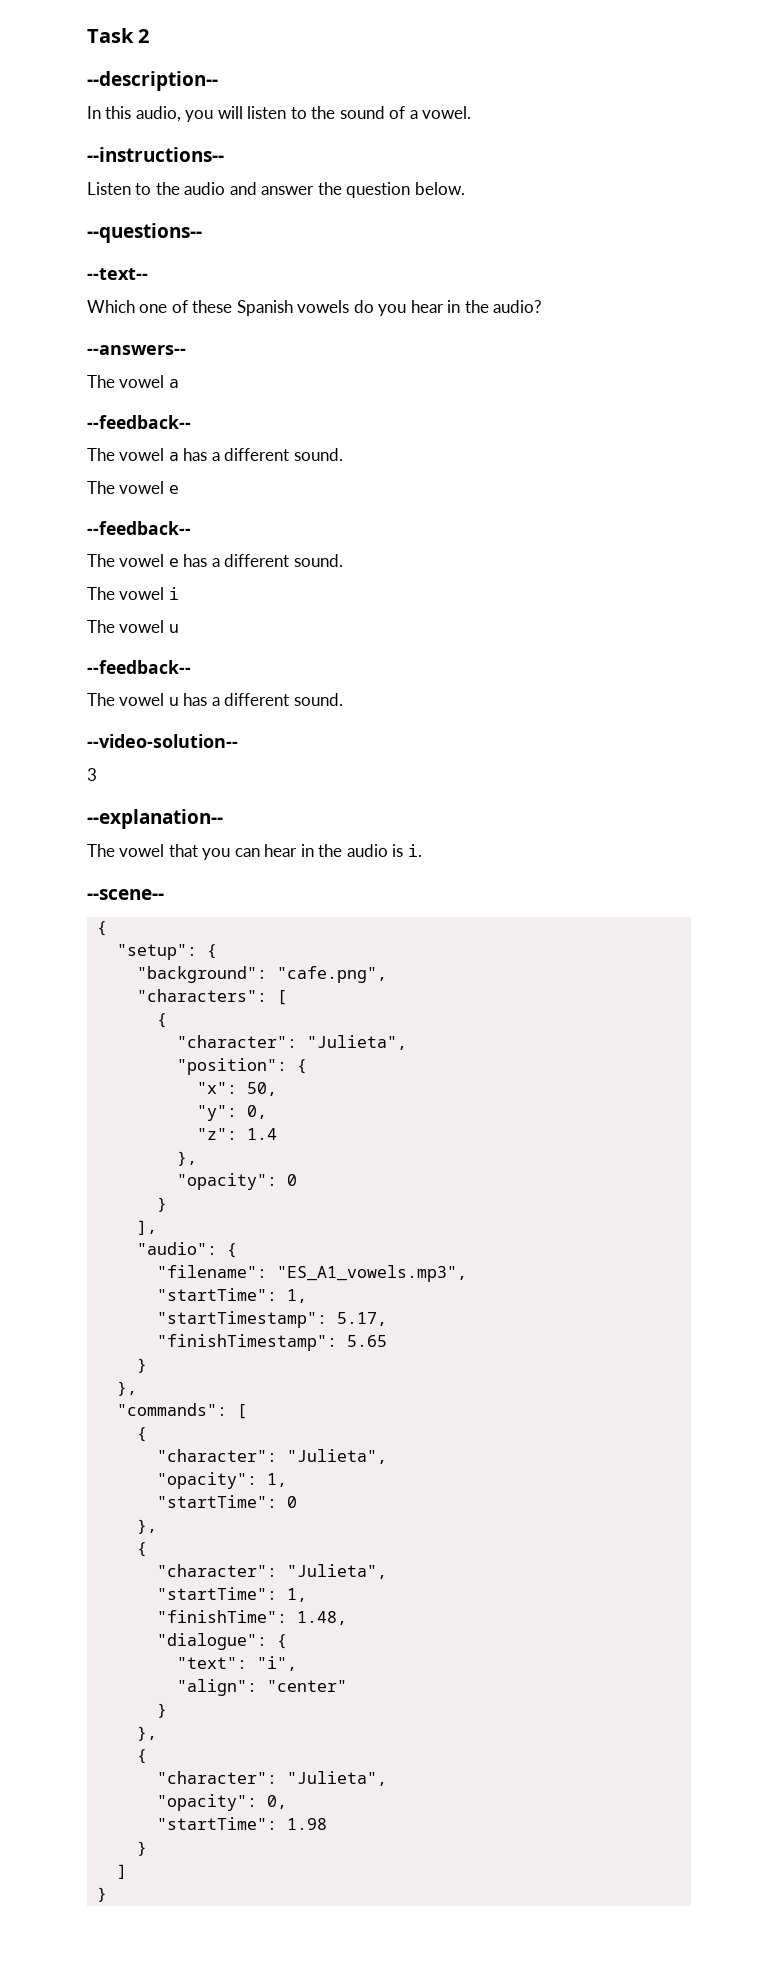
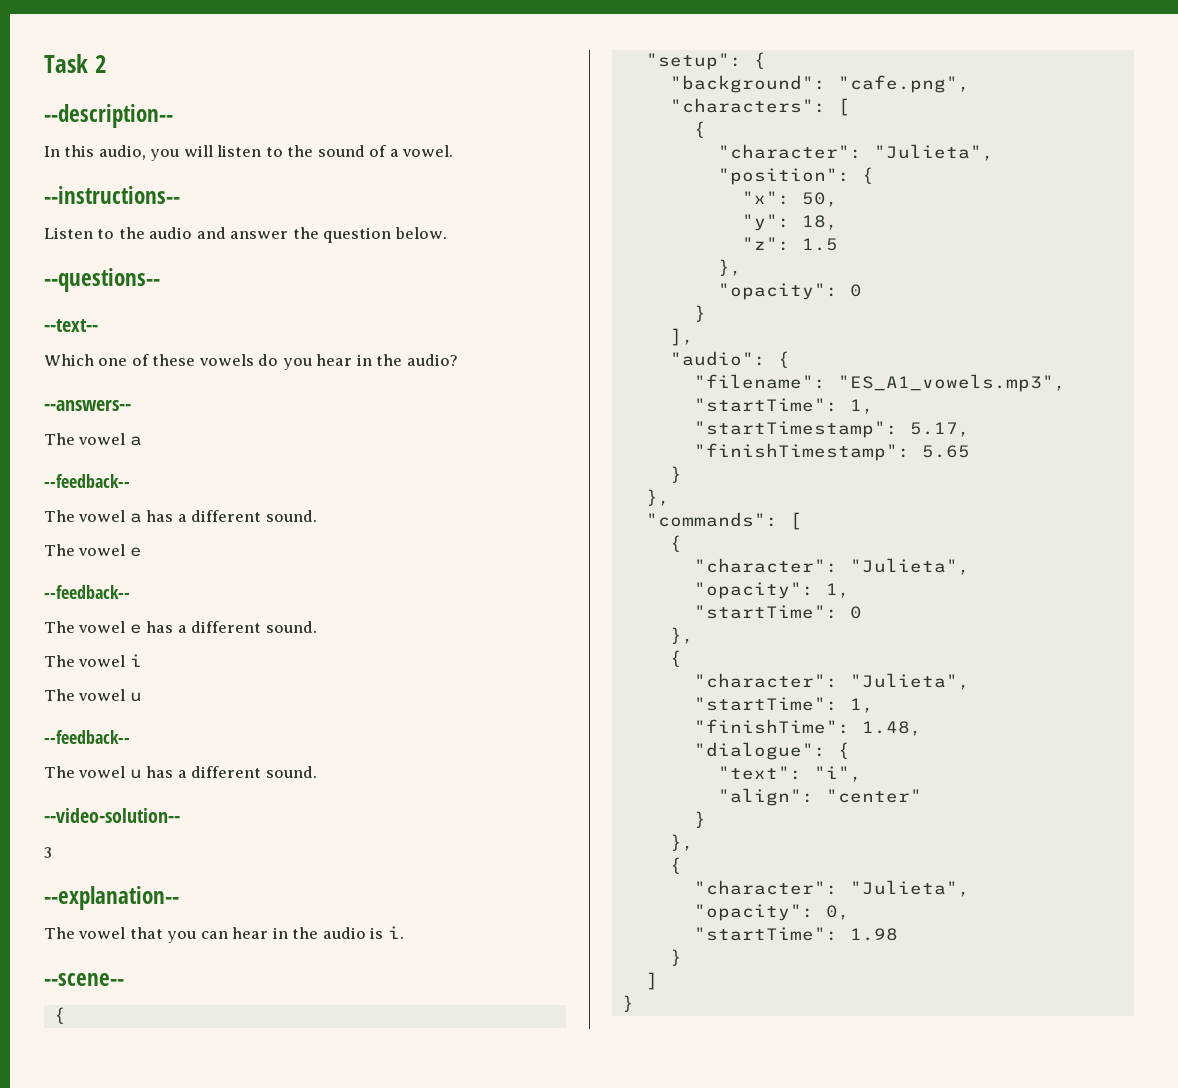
- Which one of these Spanish vowels do you hear in the audio?
+ Which one of these vowels do you hear in the audio?
- "y": 0,
+ "y": 18,
- "z": 1.4
+ "z": 1.5

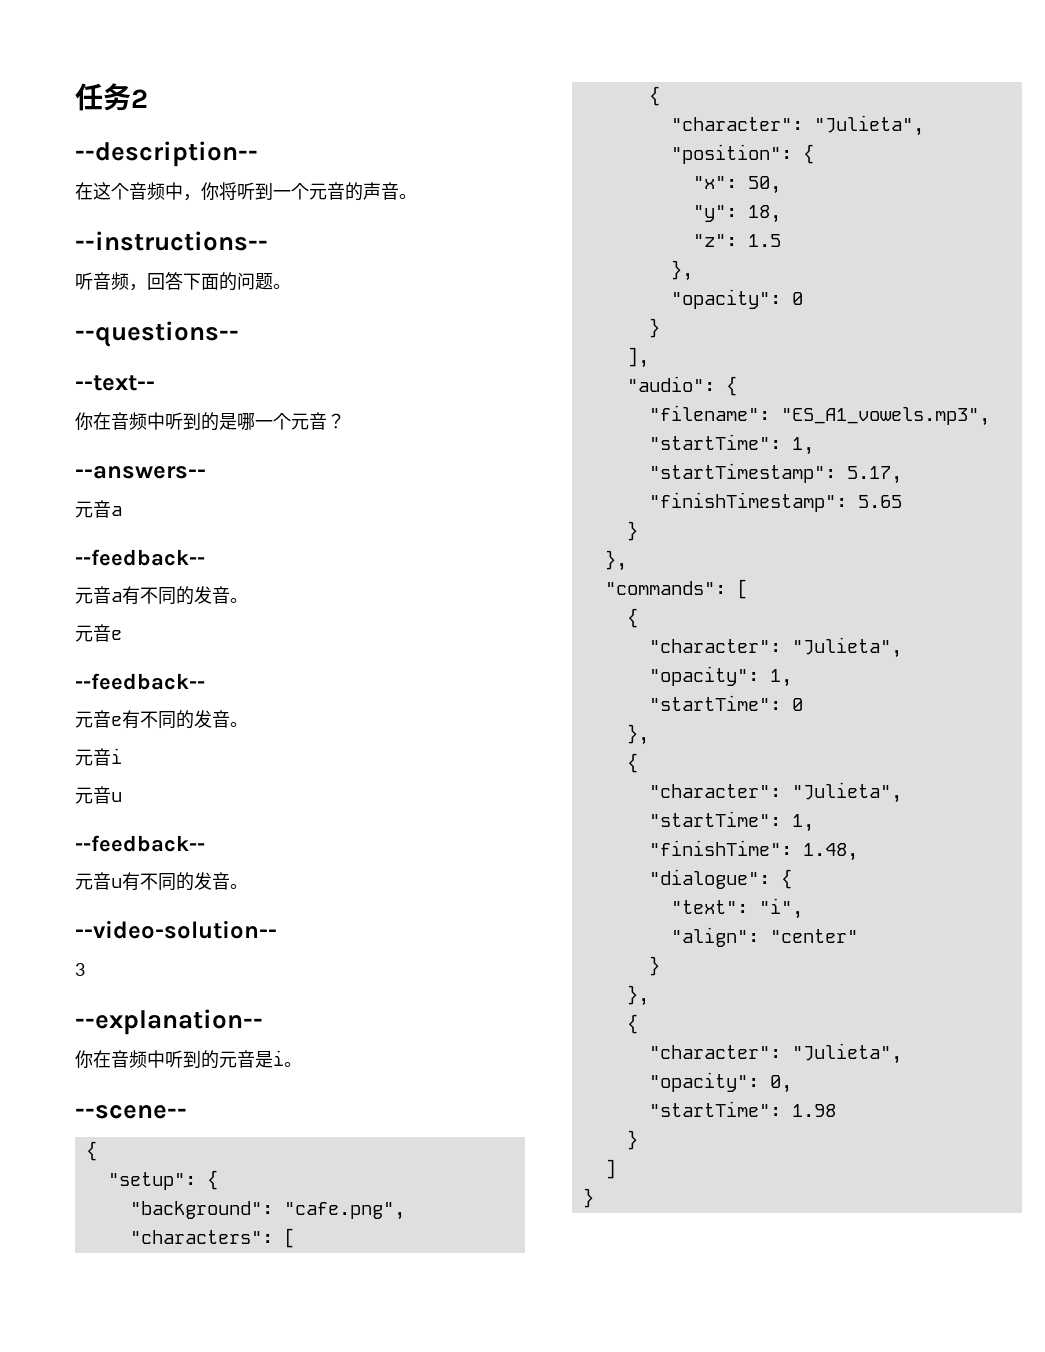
- Task 2
+ 任务2
- In this audio, you will listen to the sound of a vowel.
+ 在这个音频中，你将听到一个元音的声音。
  --instructions--
- Listen to the audio and answer the question below.
+ 听音频，回答下面的问题。
  --questions--
  --text--
- Which one of these vowels do you hear in the audio?
+ 你在音频中听到的是哪一个元音？
  --answers--
- The vowel a
+ 元音a
- The vowel a has a different sound.
- The vowel e
+ 元音a有不同的发音。
+ 元音e
  --feedback--
- The vowel e has a different sound.
- The vowel i
- The vowel u
+ 元音e有不同的发音。
+ 元音i
+ 元音u
- The vowel u has a different sound.
+ 元音u有不同的发音。
  --video-solution--
  3
  --explanation--
- The vowel that you can hear in the audio is i.
+ 你在音频中听到的元音是i。

